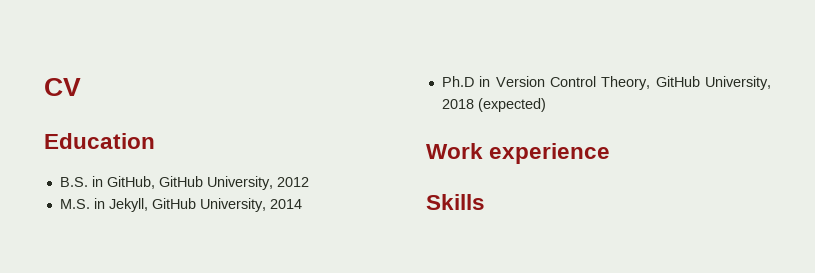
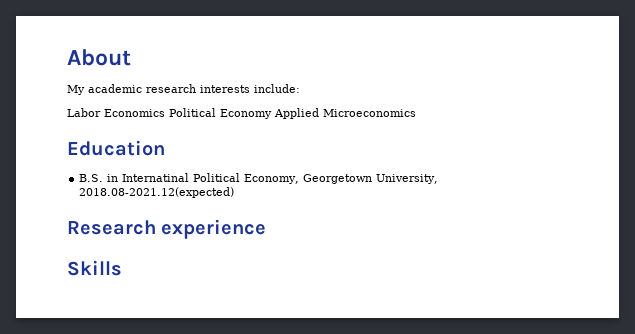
- CV
+ About
+ My academic research interests include:
+ Labor Economics Political Economy Applied Microeconomics
  Education
- B.S. in GitHub, GitHub University, 2012
- M.S. in Jekyll, GitHub University, 2014
- Ph.D in Version Control Theory, GitHub University, 2018 (expected)
- Work experience
+ B.S. in Internatinal Political Economy, Georgetown University, 2018.08-2021.12(expected)
+ Research experience

